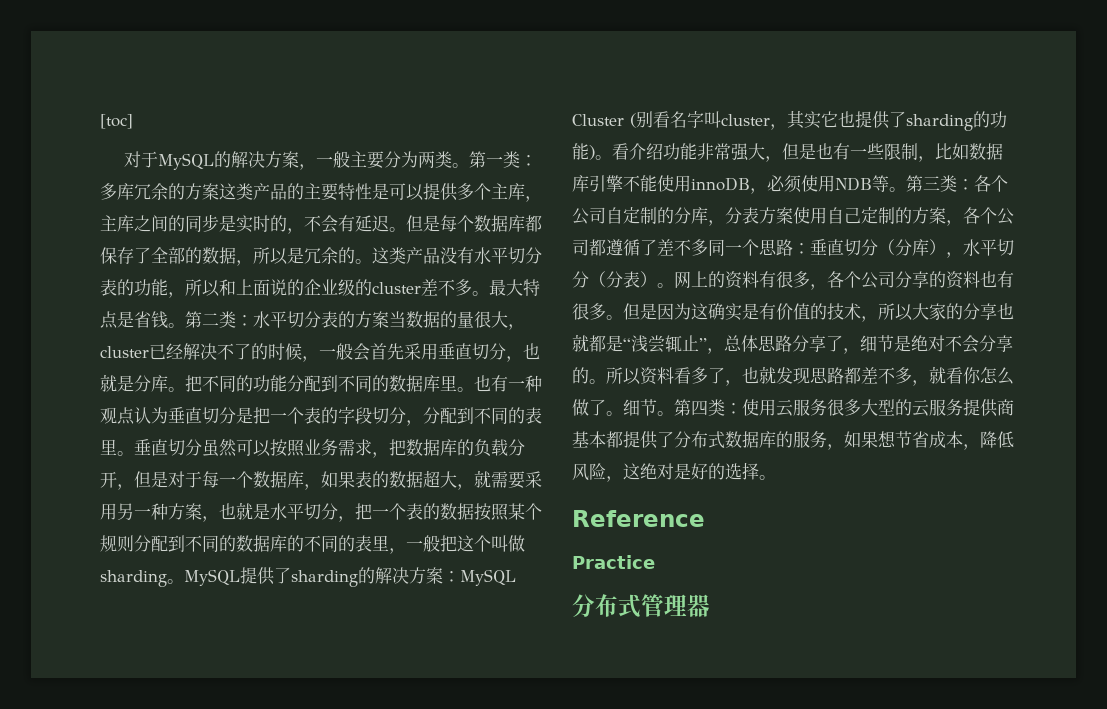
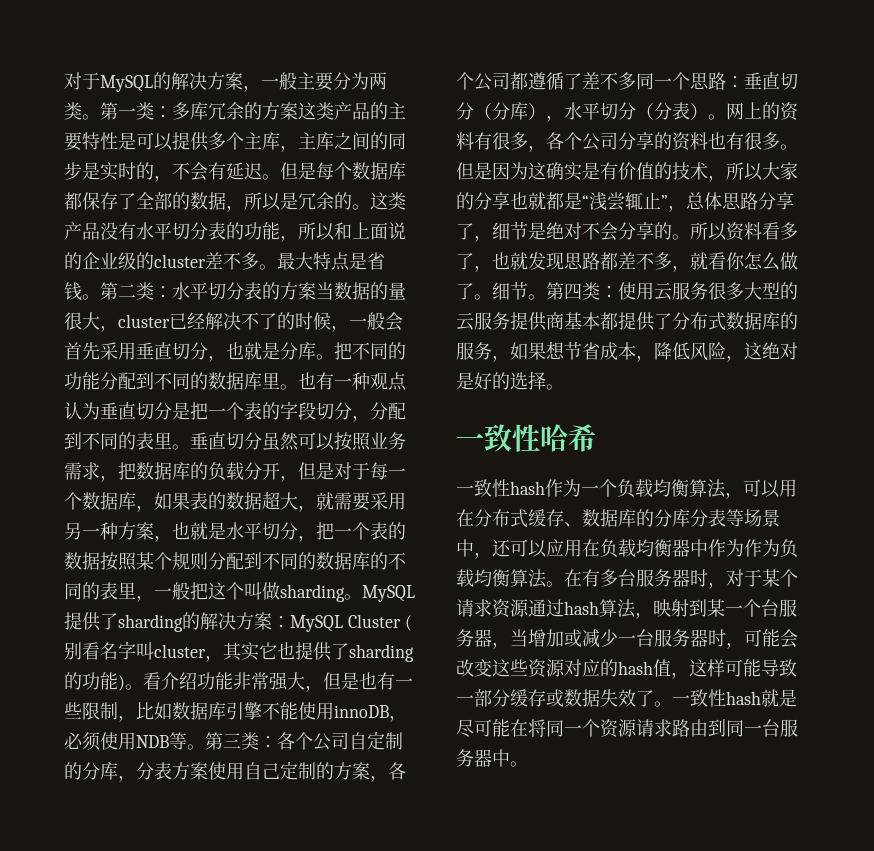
- [toc]
- Reference
- Practice
- 分布式管理器
+ 一致性哈希
+ 一致性hash作为一个负载均衡算法，可以用在分布式缓存、数据库的分库分表等场景中，还可以应用在负载均衡器中作为作为负载均衡算法。在有多台服务器时，对于某个请求资源通过hash算法，映射到某一个台服务器，当增加或减少一台服务器时，可能会改变这些资源对应的hash值，这样可能导致一部分缓存或数据失效了。一致性hash就是尽可能在将同一个资源请求路由到同一台服务器中。

